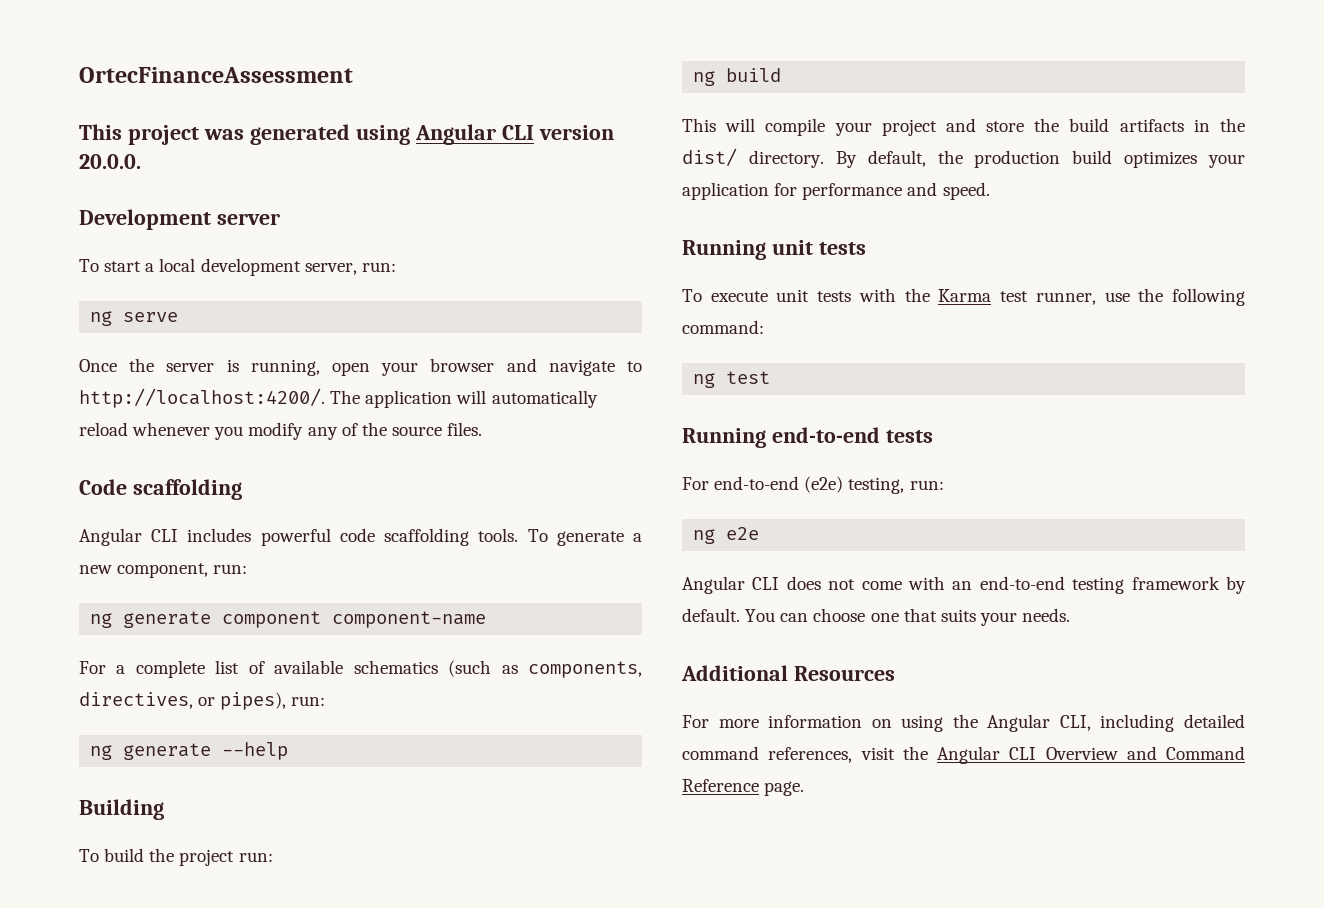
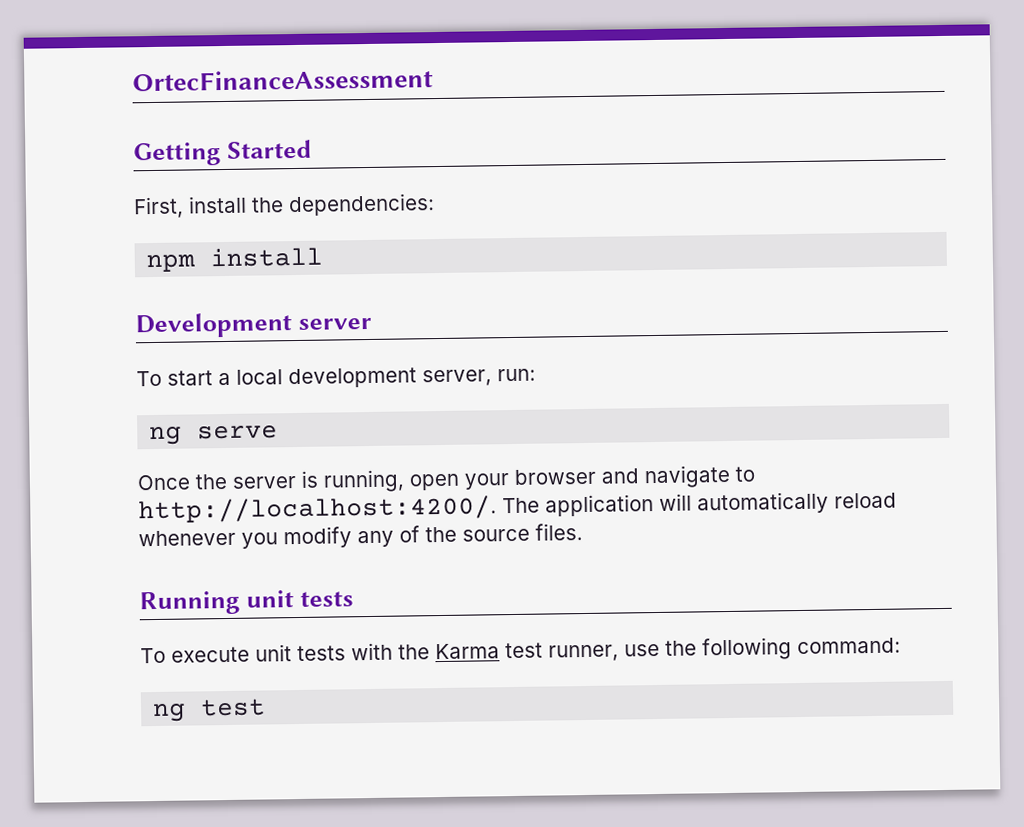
- This project was generated using Angular CLI version 20.0.0.
+ Getting Started
+ First, install the dependencies:
+ npm install
- Code scaffolding
- Angular CLI includes powerful code scaffolding tools. To generate a new component, run:
- ng generate component component-name
- For a complete list of available schematics (such as components, directives, or pipes), run:
- ng generate --help
- Building
- To build the project run:
- ng build
- This will compile your project and store the build artifacts in the dist/ directory. By default, the production build optimizes your application for performance and speed.
- Running end-to-end tests
- For end-to-end (e2e) testing, run:
- ng e2e
- Angular CLI does not come with an end-to-end testing framework by default. You can choose one that suits your needs.
- Additional Resources
- For more information on using the Angular CLI, including detailed command references, visit the Angular CLI Overview and Command Reference page.

